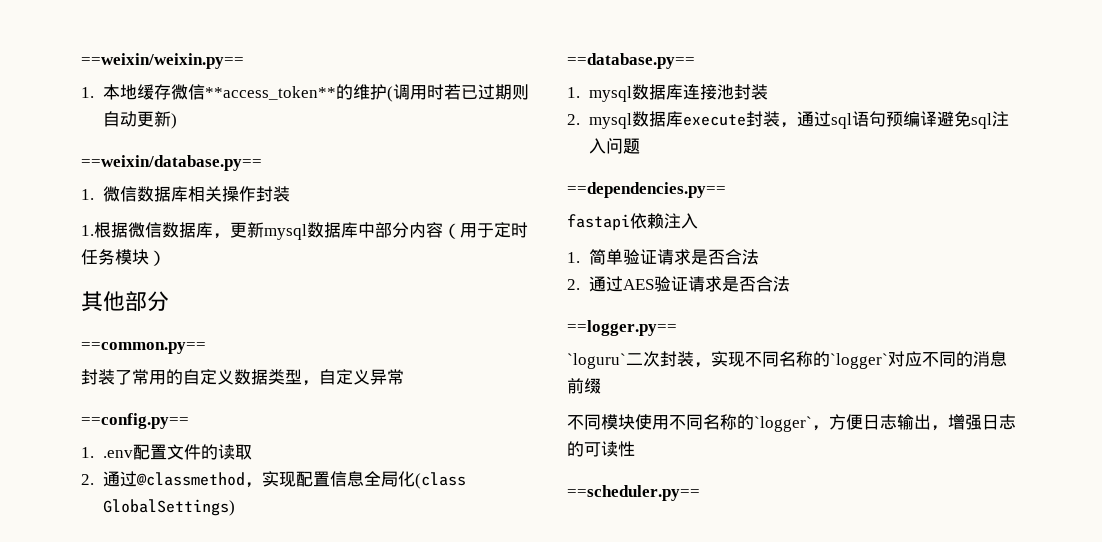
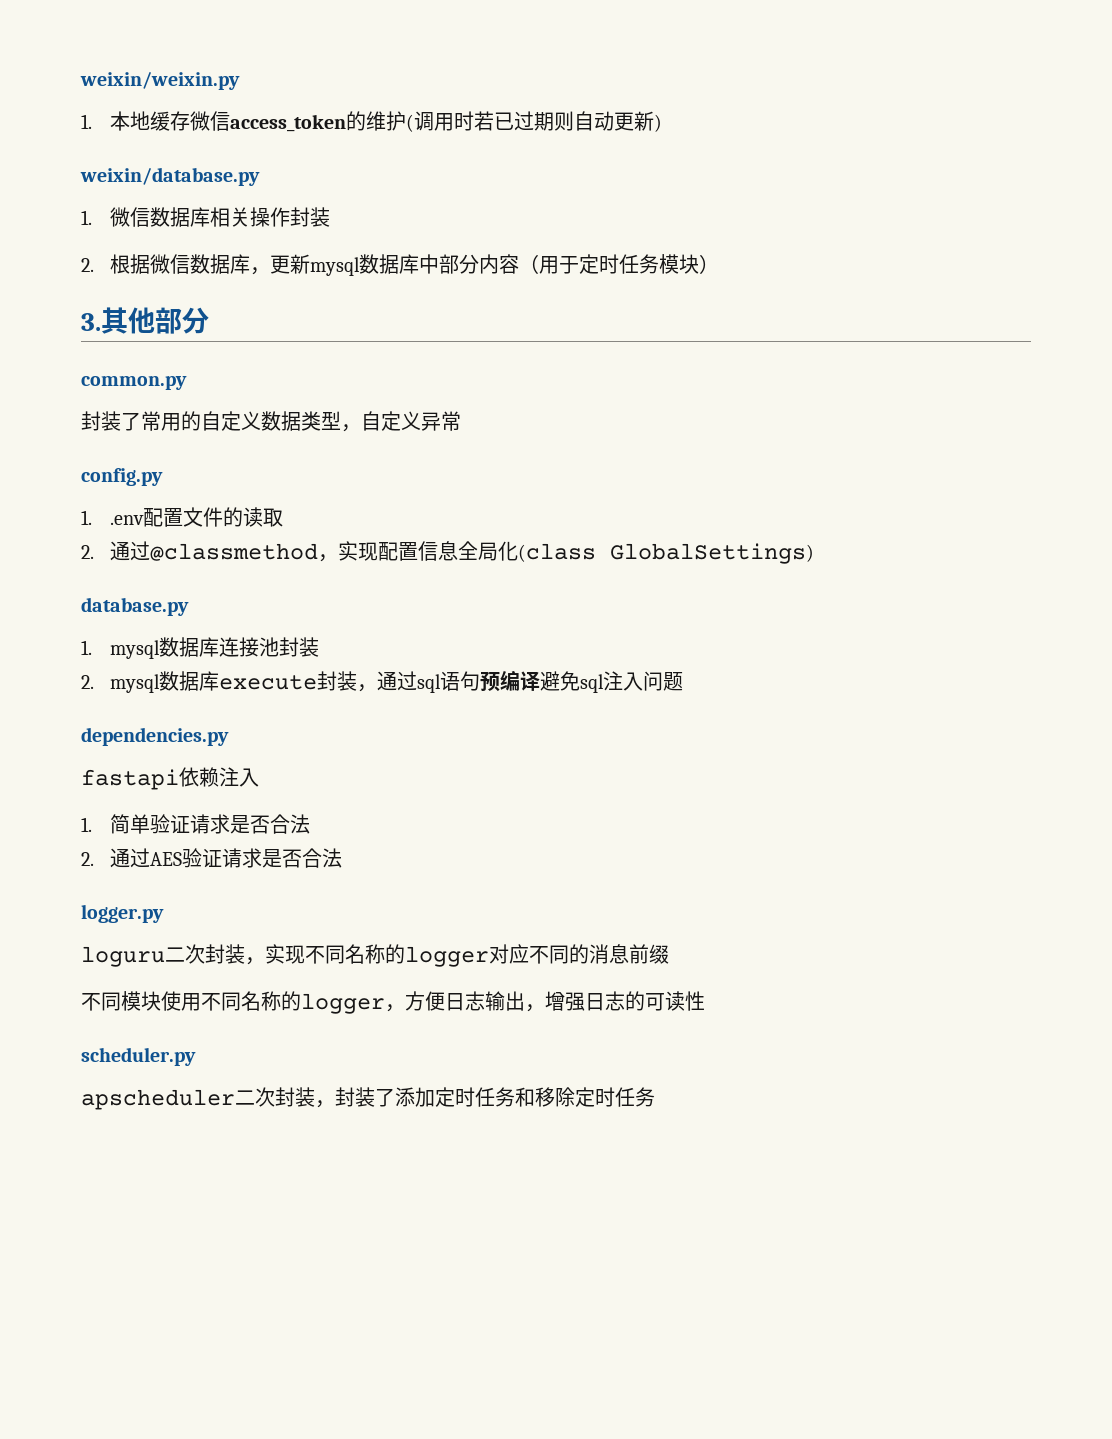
- ==weixin/weixin.py==
+ weixin/weixin.py
- 1.本地缓存微信**access_token**的维护(调用时若已过期则自动更新)
+ 1.本地缓存微信access_token的维护(调用时若已过期则自动更新)
- ==weixin/database.py==
+ weixin/database.py
- 1.根据微信数据库，更新mysql数据库中部分内容（用于定时任务模块）
+ 2.根据微信数据库，更新mysql数据库中部分内容（用于定时任务模块）
- 其他部分
+ 3.其他部分
- ==common.py==
+ common.py
- ==config.py==
+ config.py
- ==database.py==
+ database.py
- ==dependencies.py==
+ dependencies.py
- ==logger.py==
- `loguru`二次封装，实现不同名称的`logger`对应不同的消息前缀
+ logger.py
+ loguru二次封装，实现不同名称的logger对应不同的消息前缀
- 不同模块使用不同名称的`logger`，方便日志输出，增强日志的可读性
+ 不同模块使用不同名称的logger，方便日志输出，增强日志的可读性
- ==scheduler.py==
+ scheduler.py
+ apscheduler二次封装，封装了添加定时任务和移除定时任务

